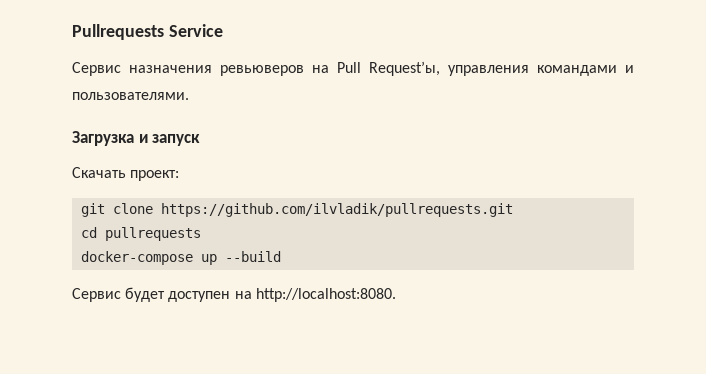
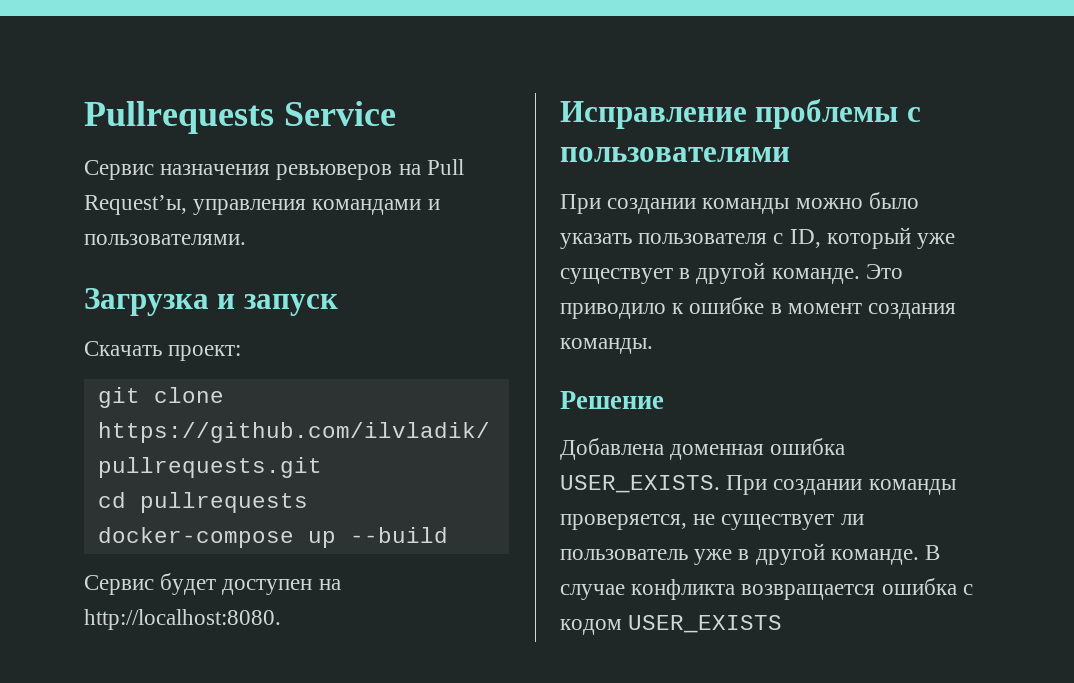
+ Исправление проблемы с пользователями
+ При создании команды можно было указать пользователя с ID, который уже существует в другой команде. Это приводило к ошибке в момент создания команды.
+ Решение
+ Добавлена доменная ошибка USER_EXISTS. При создании команды проверяется, не существует ли пользователь уже в другой команде. В случае конфликта возвращается ошибка с кодом USER_EXISTS

